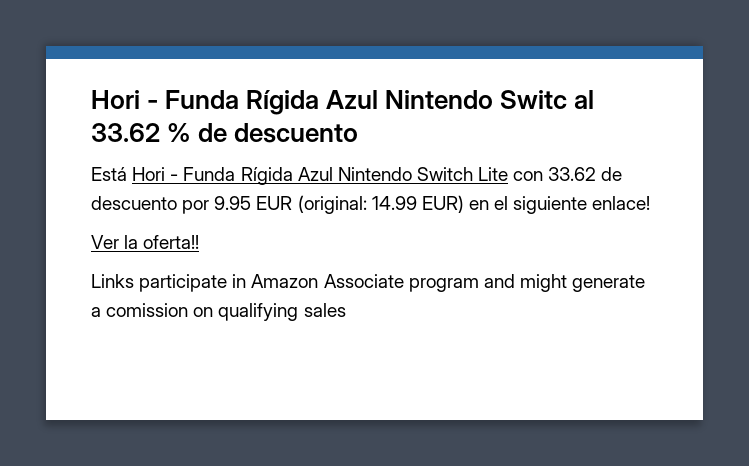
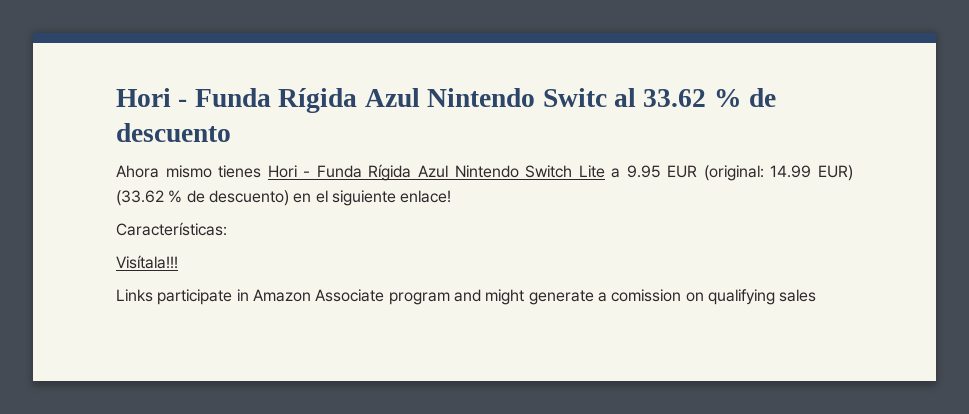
- Está Hori - Funda Rígida Azul Nintendo Switch Lite con 33.62 de descuento por 9.95 EUR (original: 14.99 EUR) en el siguiente enlace!
+ Ahora mismo tienes Hori - Funda Rígida Azul Nintendo Switch Lite a 9.95 EUR (original: 14.99 EUR) (33.62 % de descuento) en el siguiente enlace!
- Ver la oferta!!
+ Características:
+ Visítala!!!

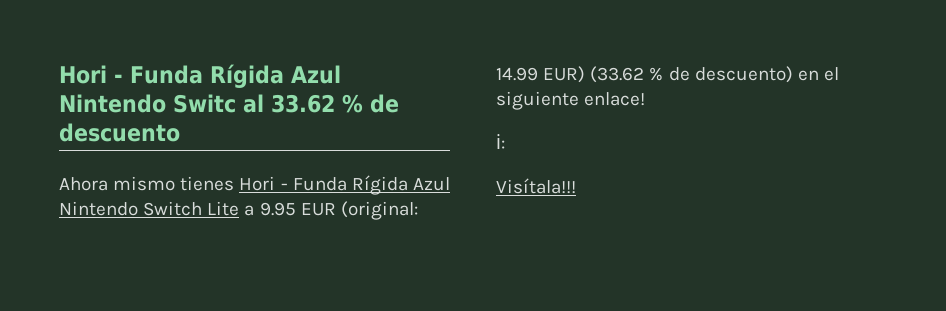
- Características:
+ ℹ:
- Links participate in Amazon Associate program and might generate a comission on qualifying sales

